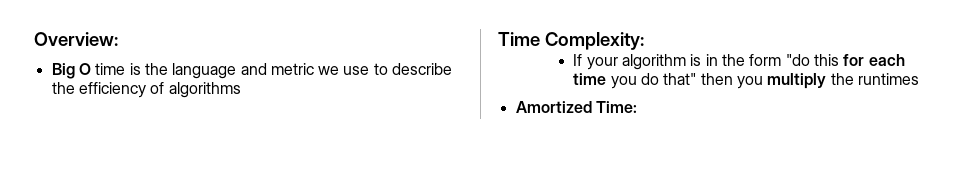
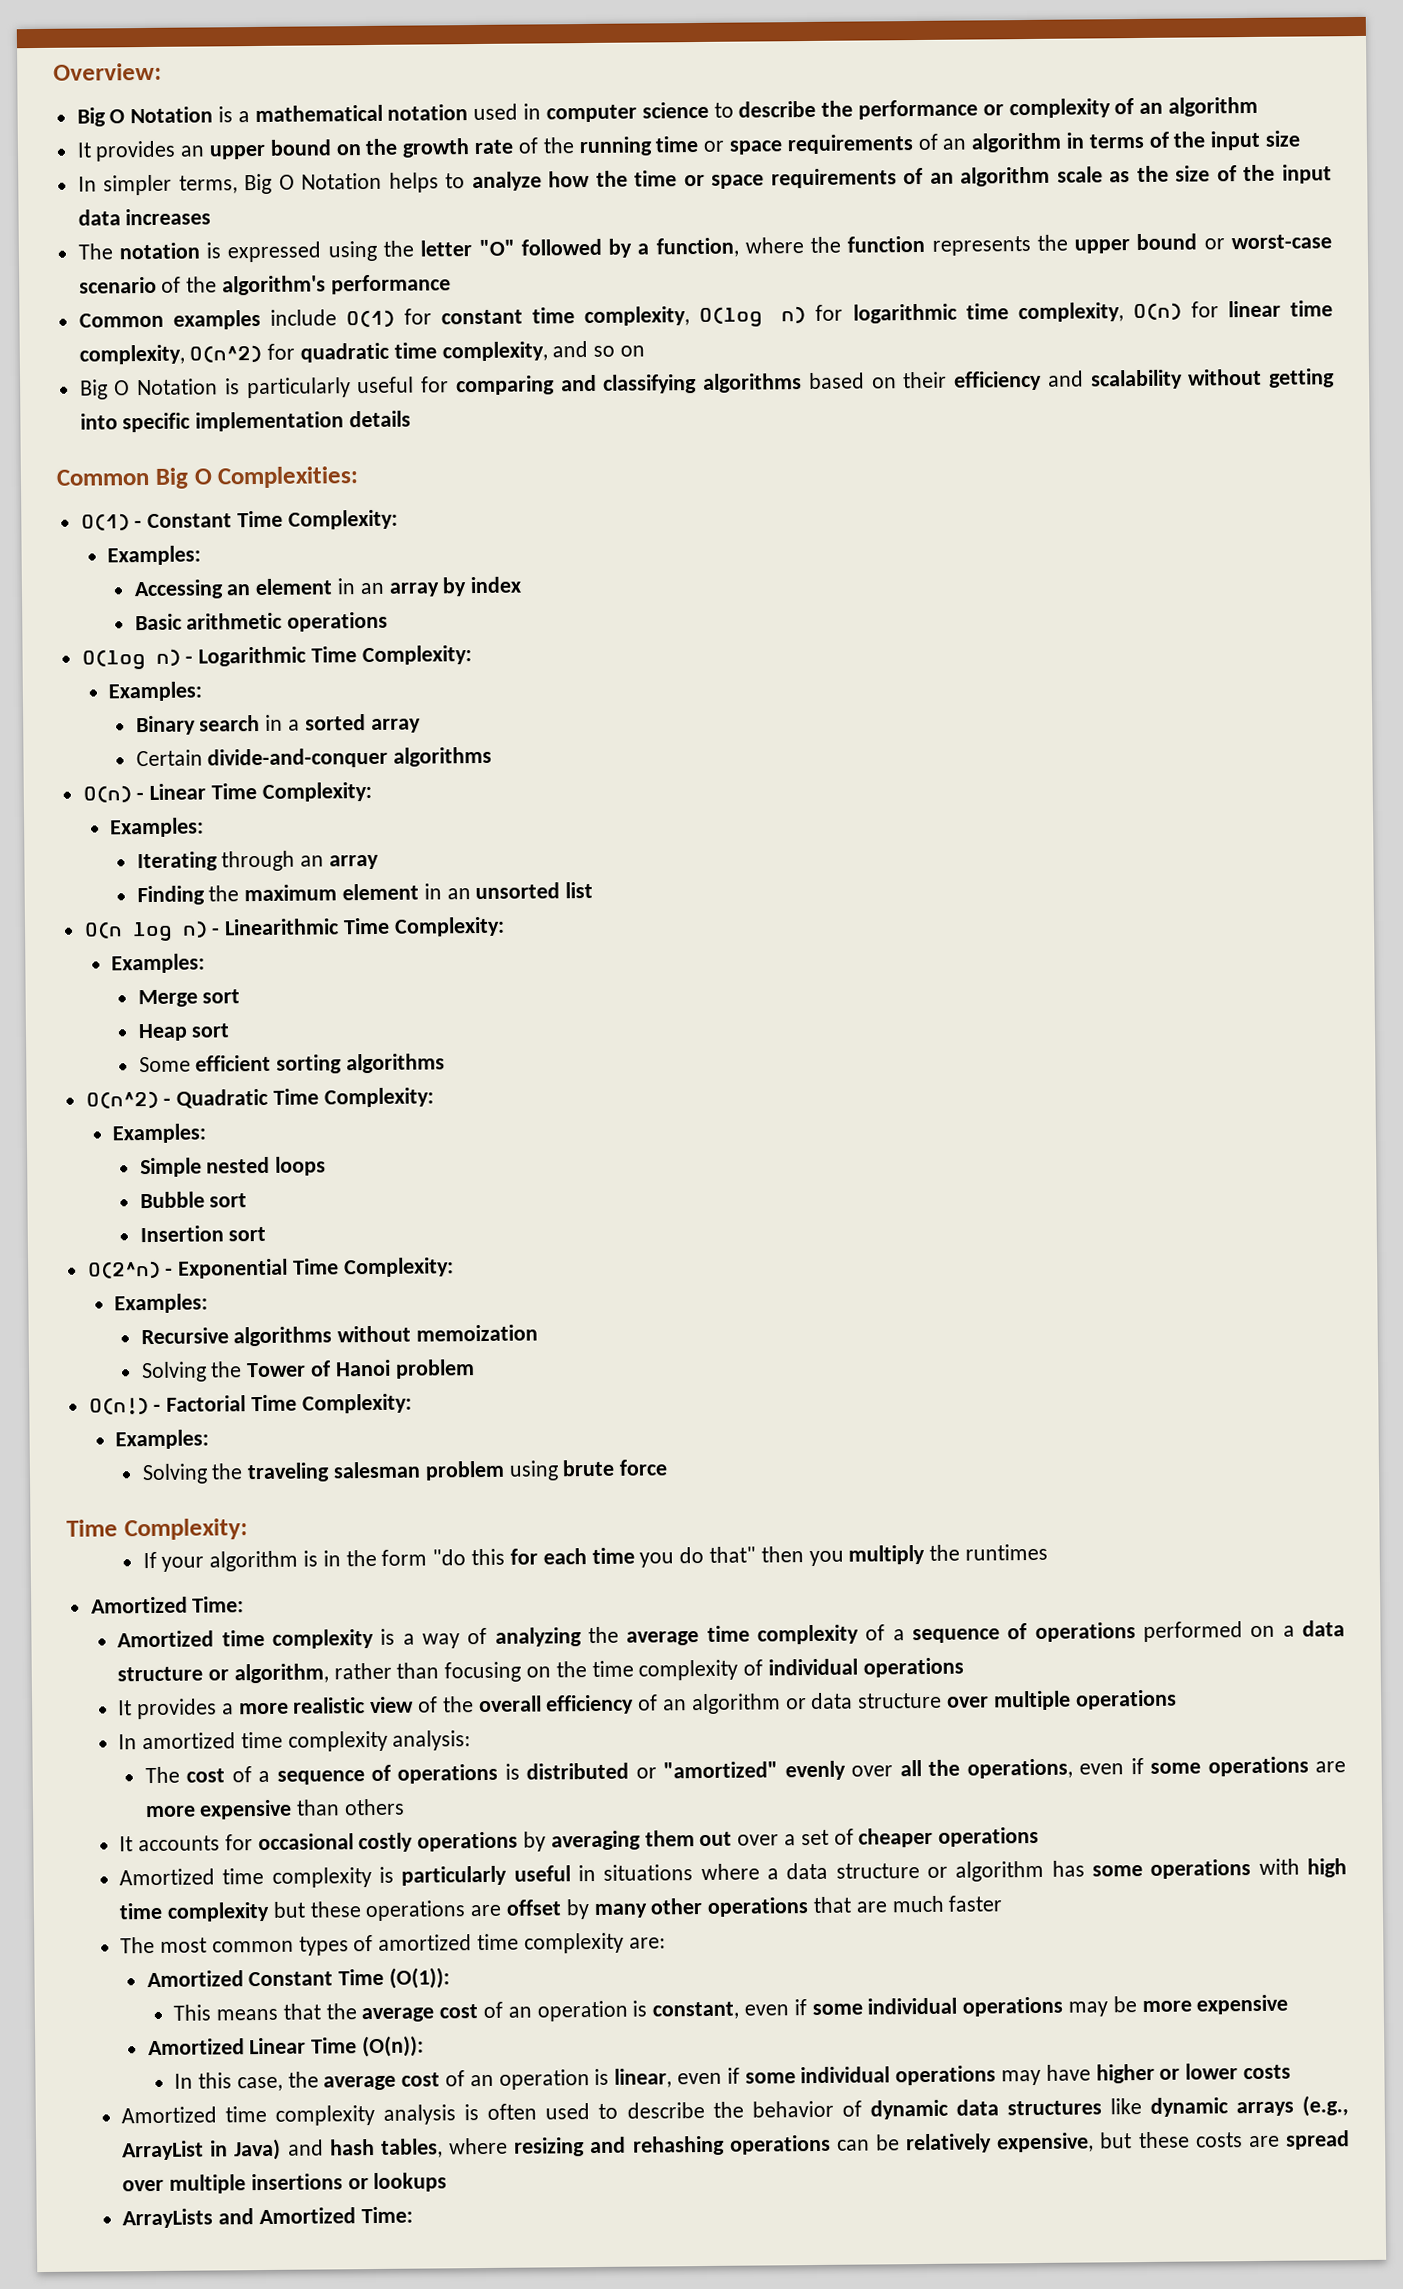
- Big O time is the language and metric we use to describe the efficiency of algorithms
+ Big O Notation is a mathematical notation used in computer science to describe the performance or complexity of an algorithm
+ It provides an upper bound on the growth rate of the running time or space requirements of an algorithm in terms of the input size
+ In simpler terms, Big O Notation helps to analyze how the time or space requirements of an algorithm scale as the size of the input data increases
+ The notation is expressed using the letter "O" followed by a function, where the function represents the upper bound or worst-case scenario of the algorithm's performance
+ Common examples include O(1) for constant time complexity, O(log n) for logarithmic time complexity, O(n) for linear time complexity, O(n^2) for quadratic time complexity, and so on
+ Big O Notation is particularly useful for comparing and classifying algorithms based on their efficiency and scalability without getting into specific implementation details
+ Common Big O Complexities:
+ O(1) - Constant Time Complexity:
+ Examples:
+ Accessing an element in an array by index
+ Basic arithmetic operations
+ O(log n) - Logarithmic Time Complexity:
+ Examples:
+ Binary search in a sorted array
+ Certain divide-and-conquer algorithms
+ O(n) - Linear Time Complexity:
+ Examples:
+ Iterating through an array
+ Finding the maximum element in an unsorted list
+ O(n log n) - Linearithmic Time Complexity:
+ Examples:
+ Merge sort
+ Heap sort
+ Some efficient sorting algorithms
+ O(n^2) - Quadratic Time Complexity:
+ Examples:
+ Simple nested loops
+ Bubble sort
+ Insertion sort
+ O(2^n) - Exponential Time Complexity:
+ Examples:
+ Recursive algorithms without memoization
+ Solving the Tower of Hanoi problem
+ O(n!) - Factorial Time Complexity:
+ Examples:
+ Solving the traveling salesman problem using brute force
+ Amortized time complexity is a way of analyzing the average time complexity of a sequence of operations performed on a data structure or algorithm, rather than focusing on the time complexity of individual operations
+ It provides a more realistic view of the overall efficiency of an algorithm or data structure over multiple operations
+ In amortized time complexity analysis:
+ The cost of a sequence of operations is distributed or "amortized" evenly over all the operations, even if some operations are more expensive than others
+ It accounts for occasional costly operations by averaging them out over a set of cheaper operations
+ Amortized time complexity is particularly useful in situations where a data structure or algorithm has some operations with high time complexity but these operations are offset by many other operations that are much faster
+ The most common types of amortized time complexity are:
+ Amortized Constant Time (O(1)):
+ This means that the average cost of an operation is constant, even if some individual operations may be more expensive
+ Amortized Linear Time (O(n)):
+ In this case, the average cost of an operation is linear, even if some individual operations may have higher or lower costs
+ Amortized time complexity analysis is often used to describe the behavior of dynamic data structures like dynamic arrays (e.g., ArrayList in Java) and hash tables, where resizing and rehashing operations can be relatively expensive, but these costs are spread over multiple insertions or lookups
+ ArrayLists and Amortized Time:

